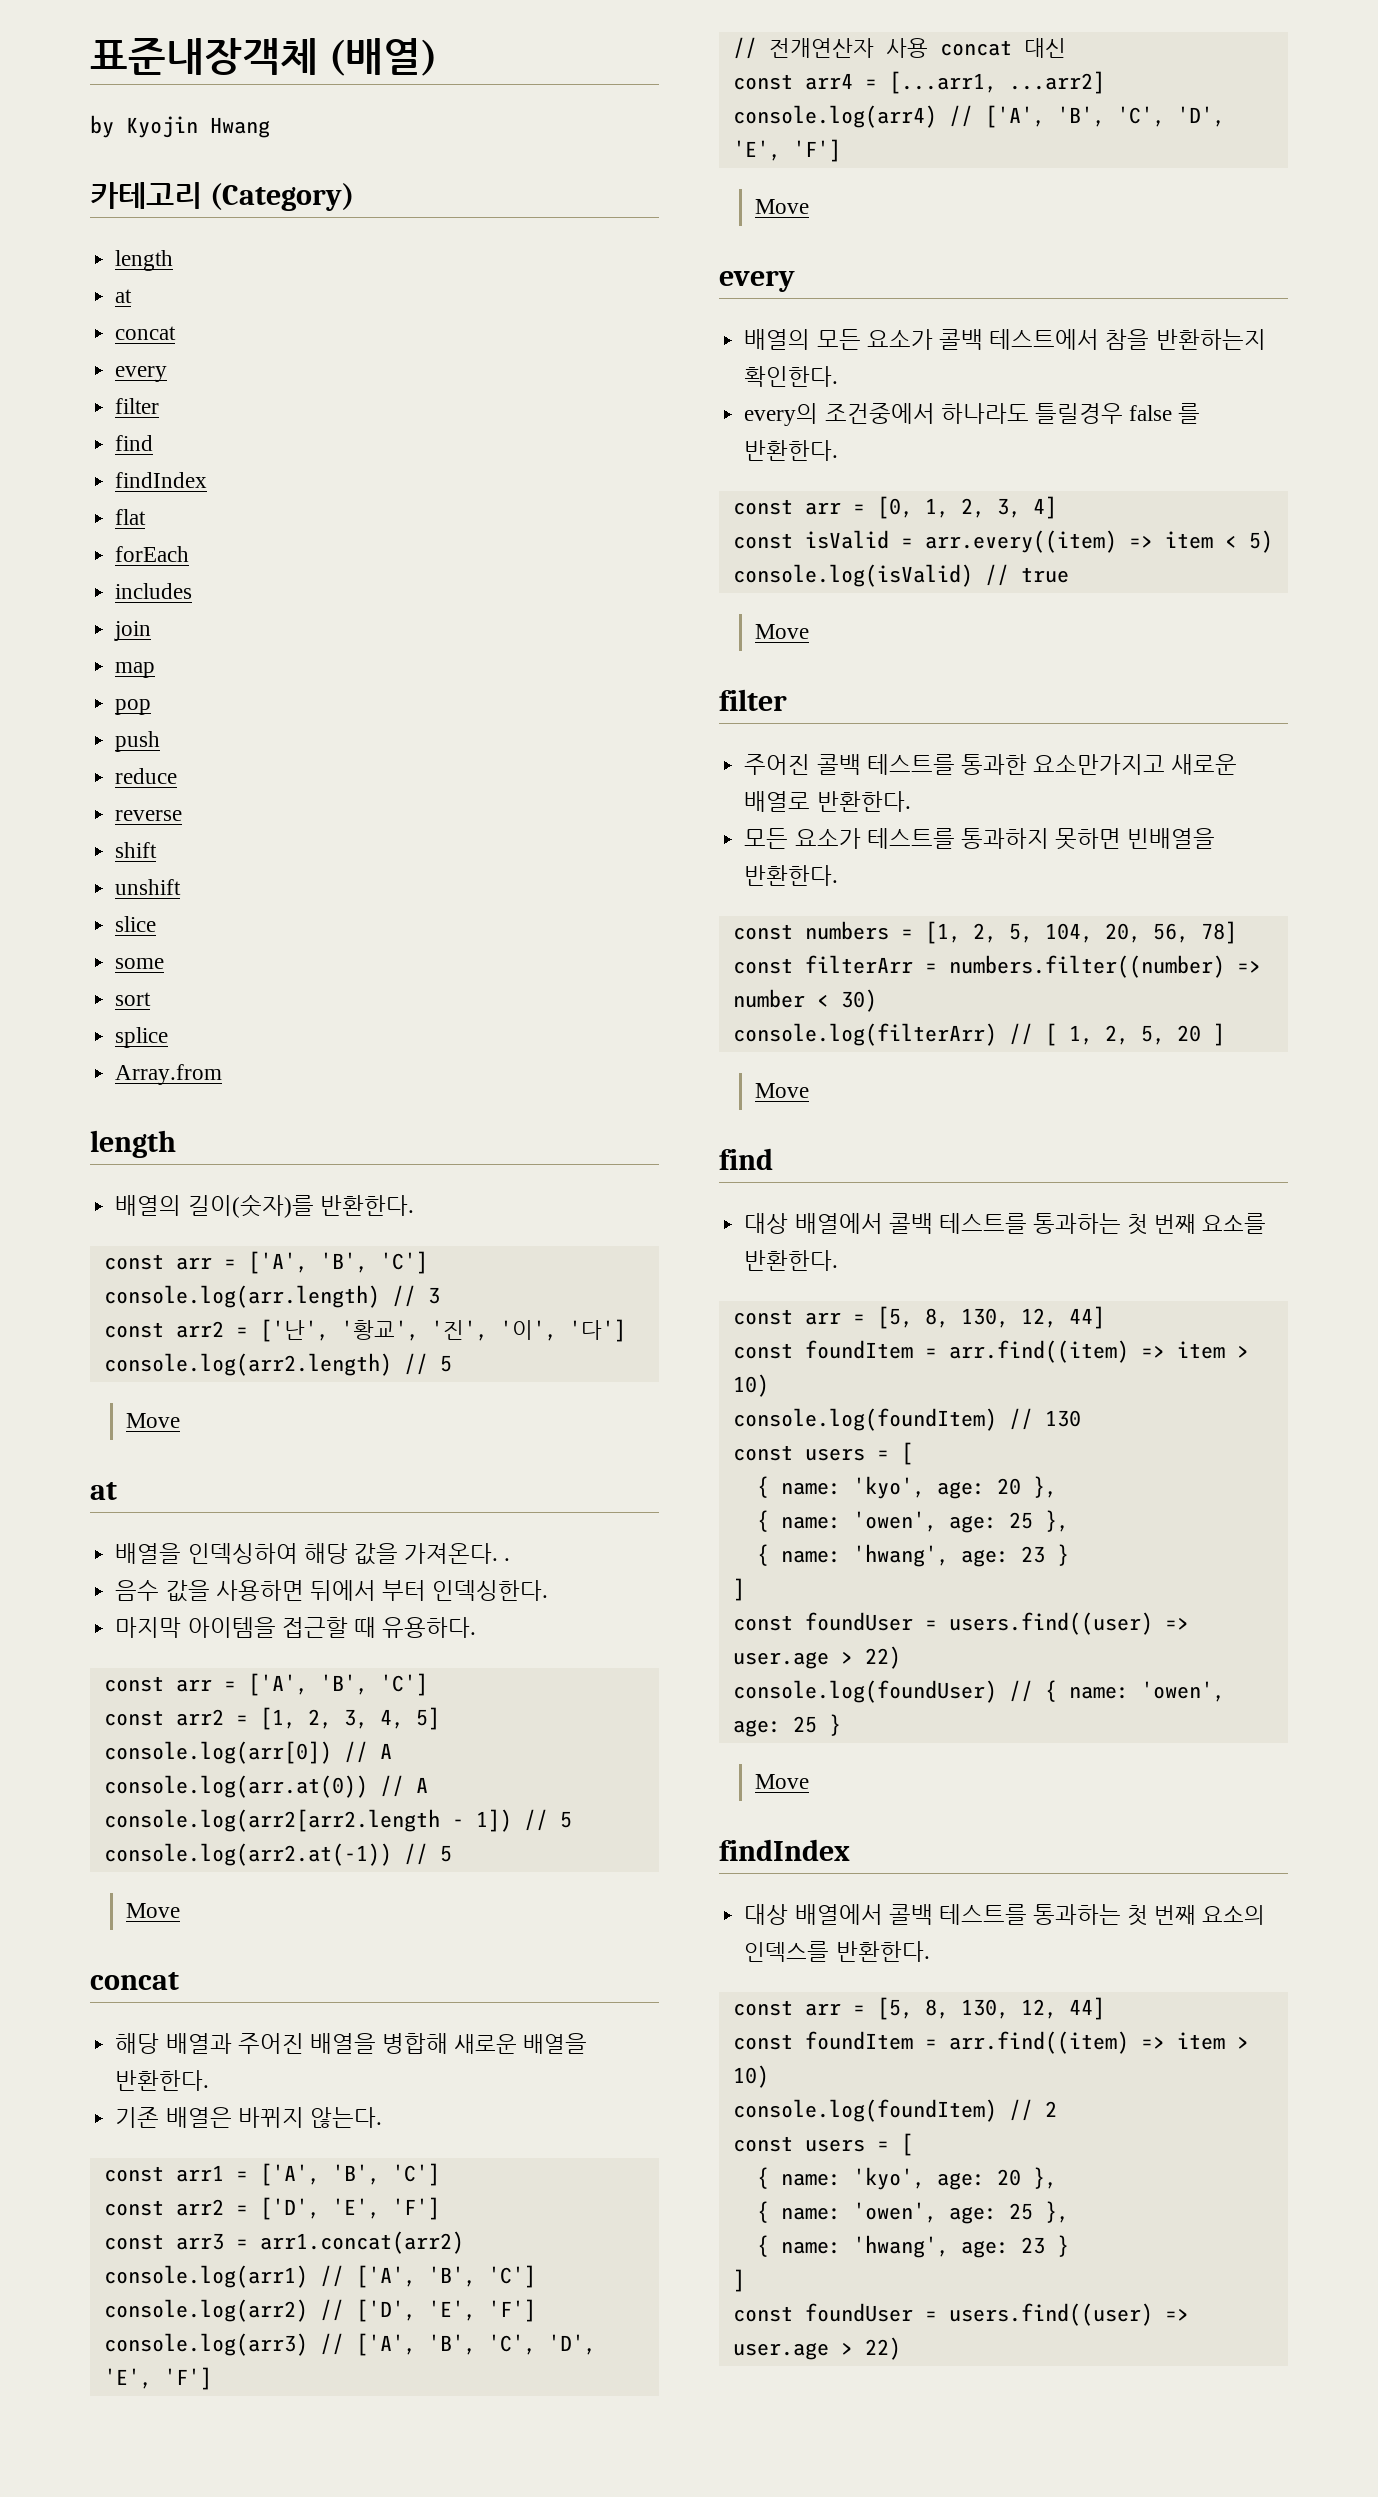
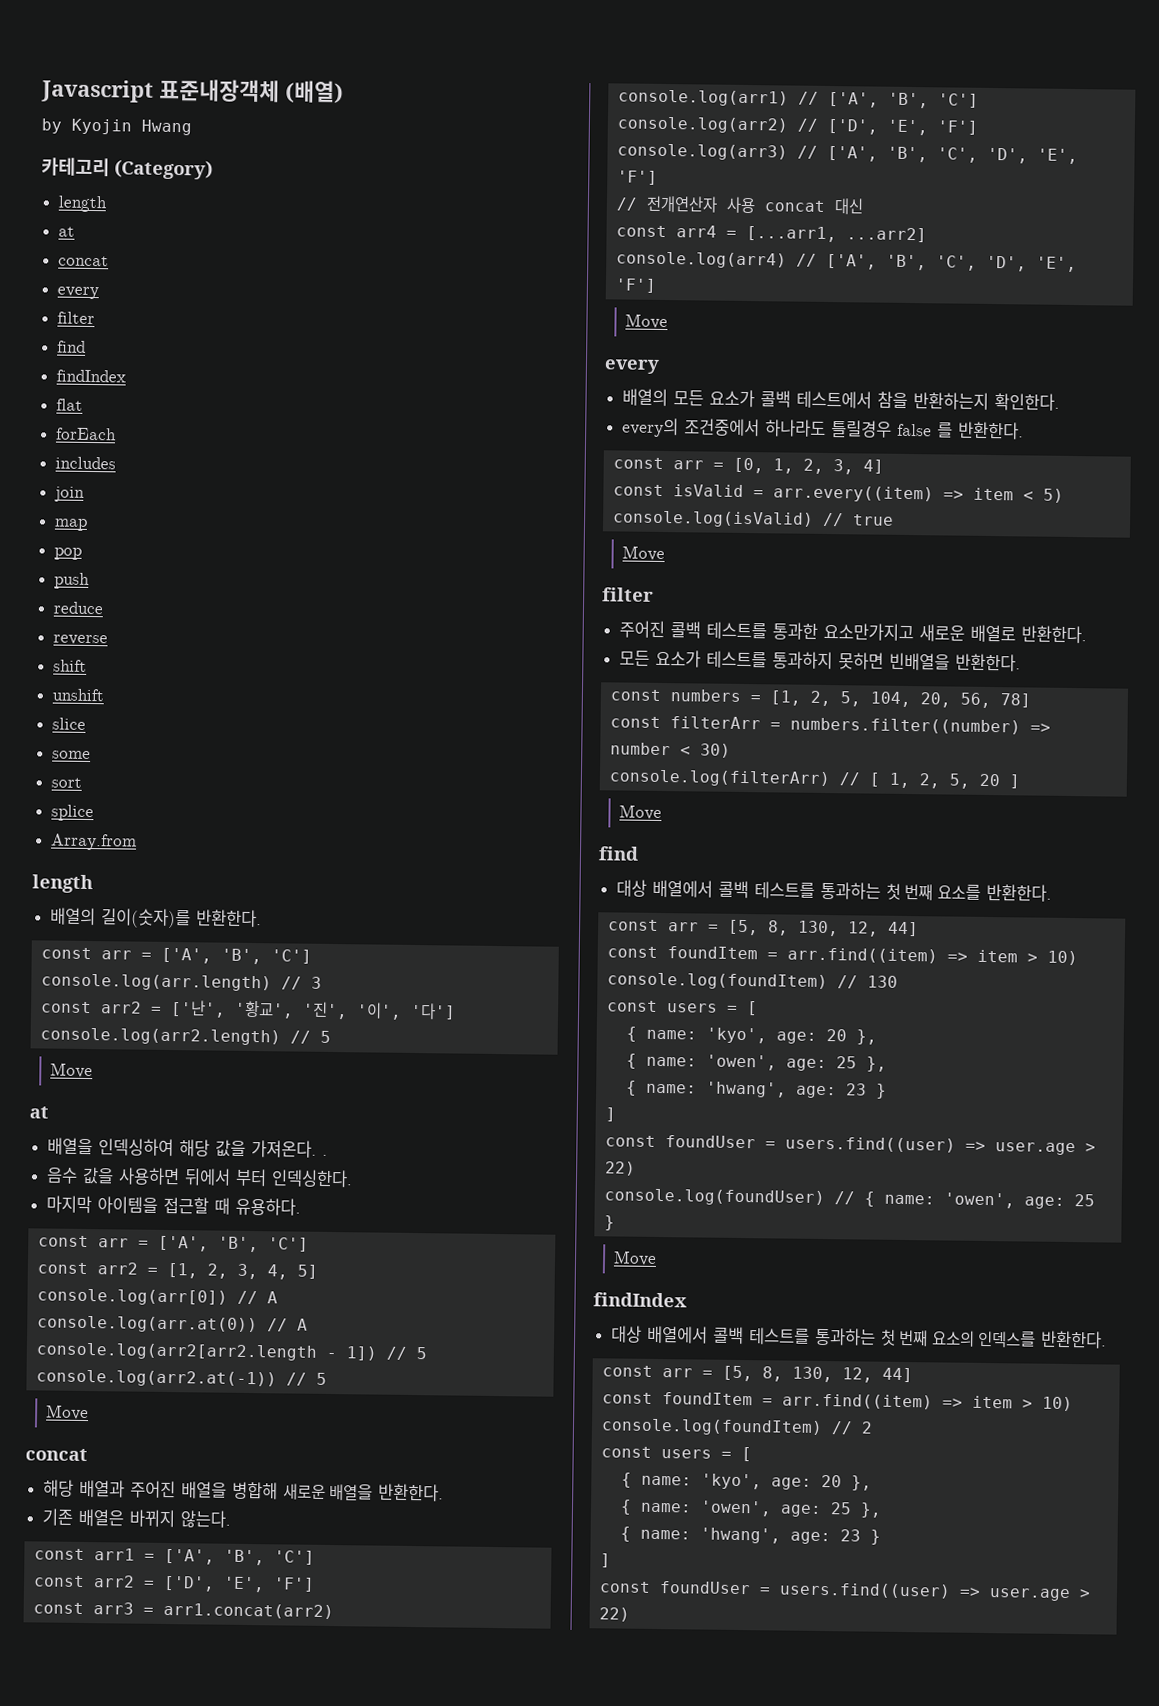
- 표준내장객체 (배열)
+ Javascript 표준내장객체 (배열)

